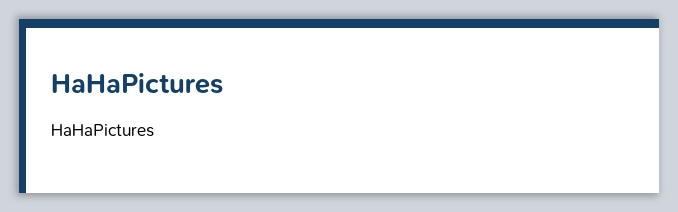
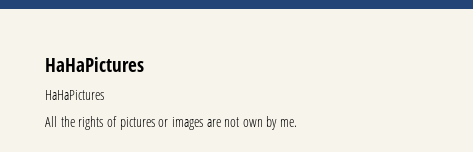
+ All the rights of pictures or images are not own by me.

